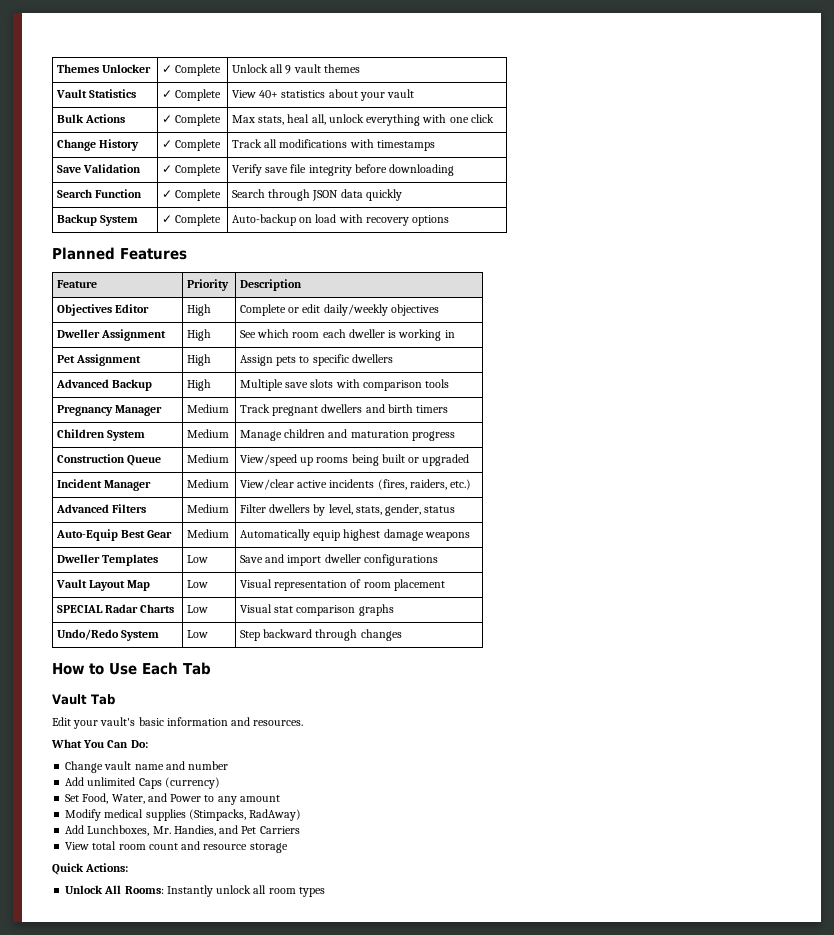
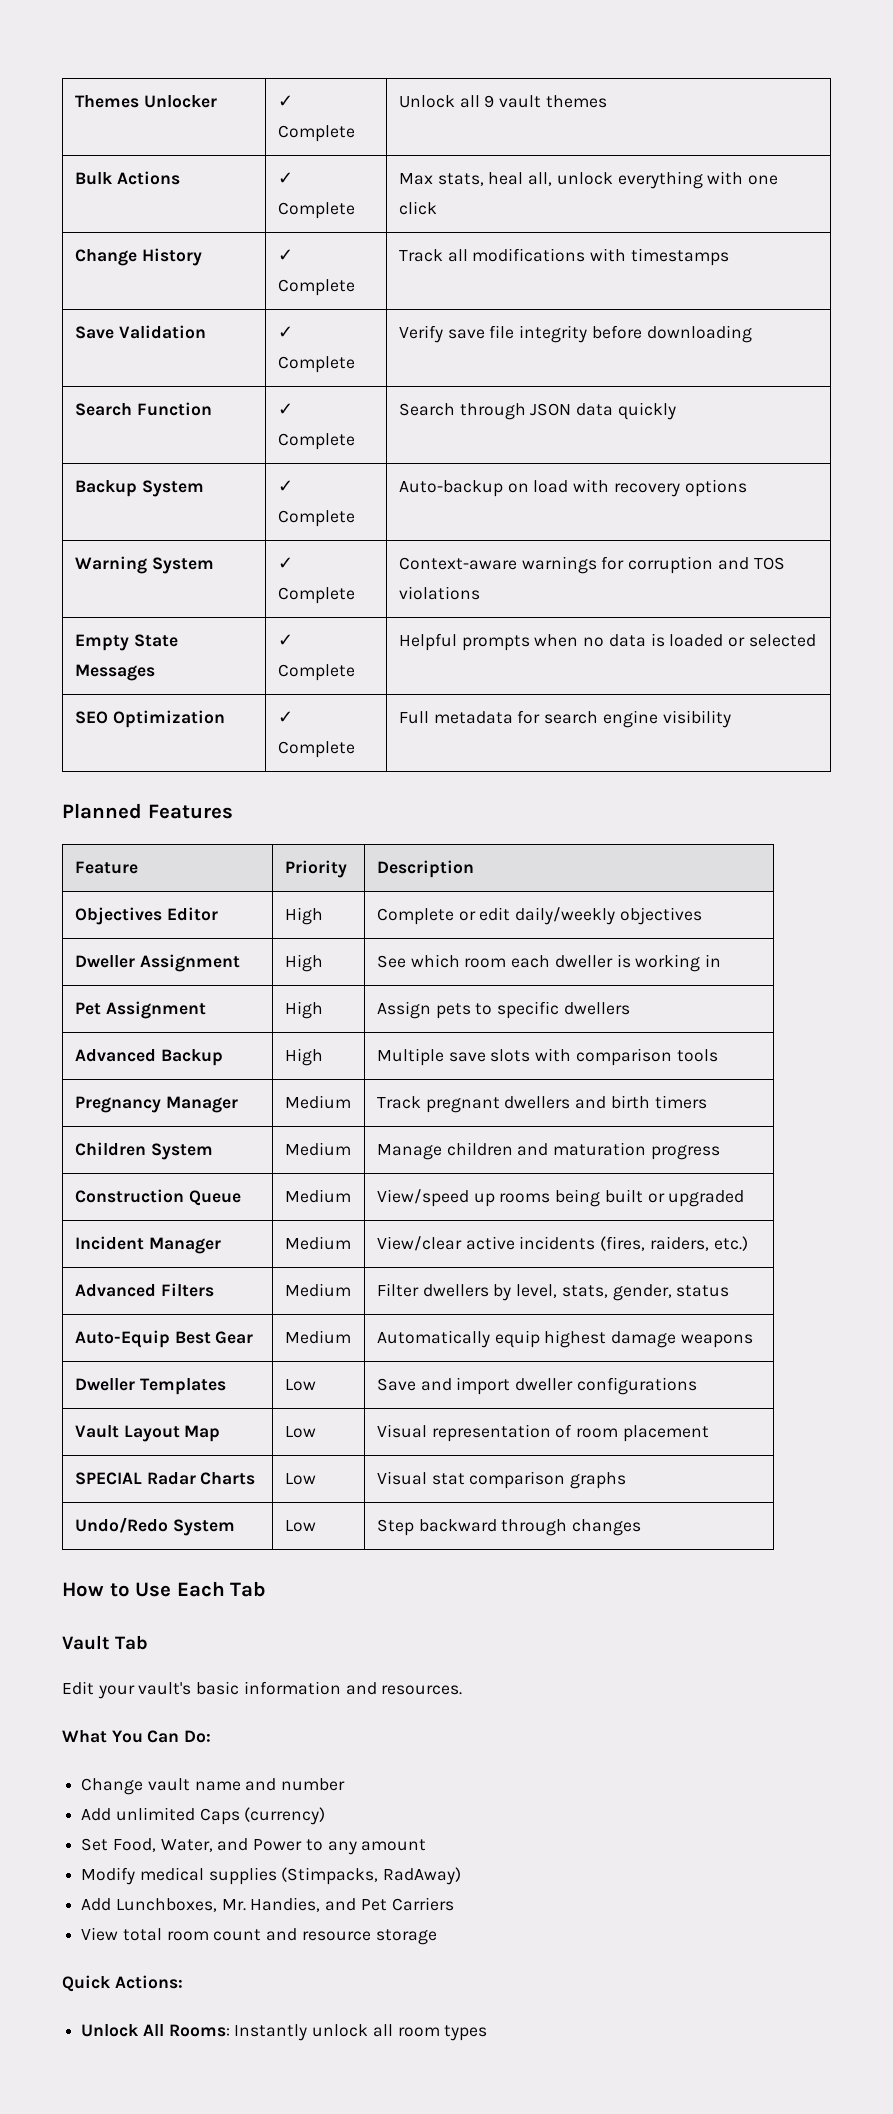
- Vault Statistics | ✓ Complete | View 40+ statistics about your vault
+ Warning System | ✓ Complete | Context-aware warnings for corruption and TOS violations
+ Empty State Messages | ✓ Complete | Helpful prompts when no data is loaded or selected
+ SEO Optimization | ✓ Complete | Full metadata for search engine visibility

